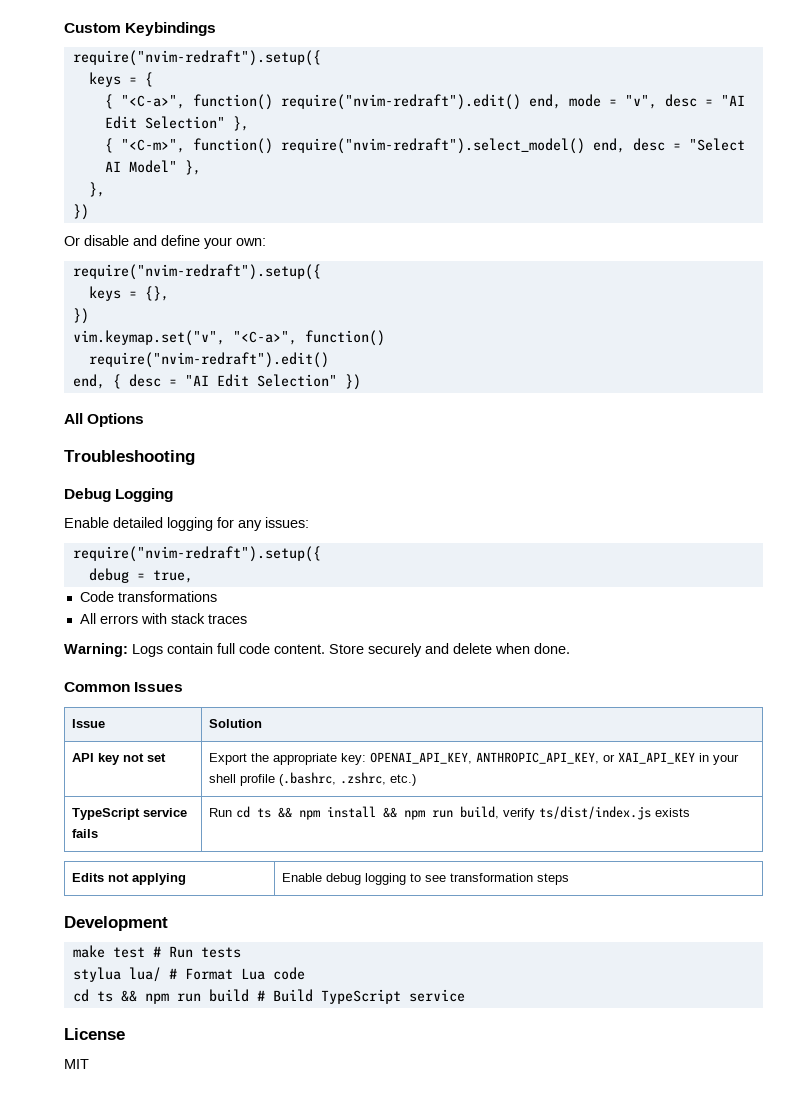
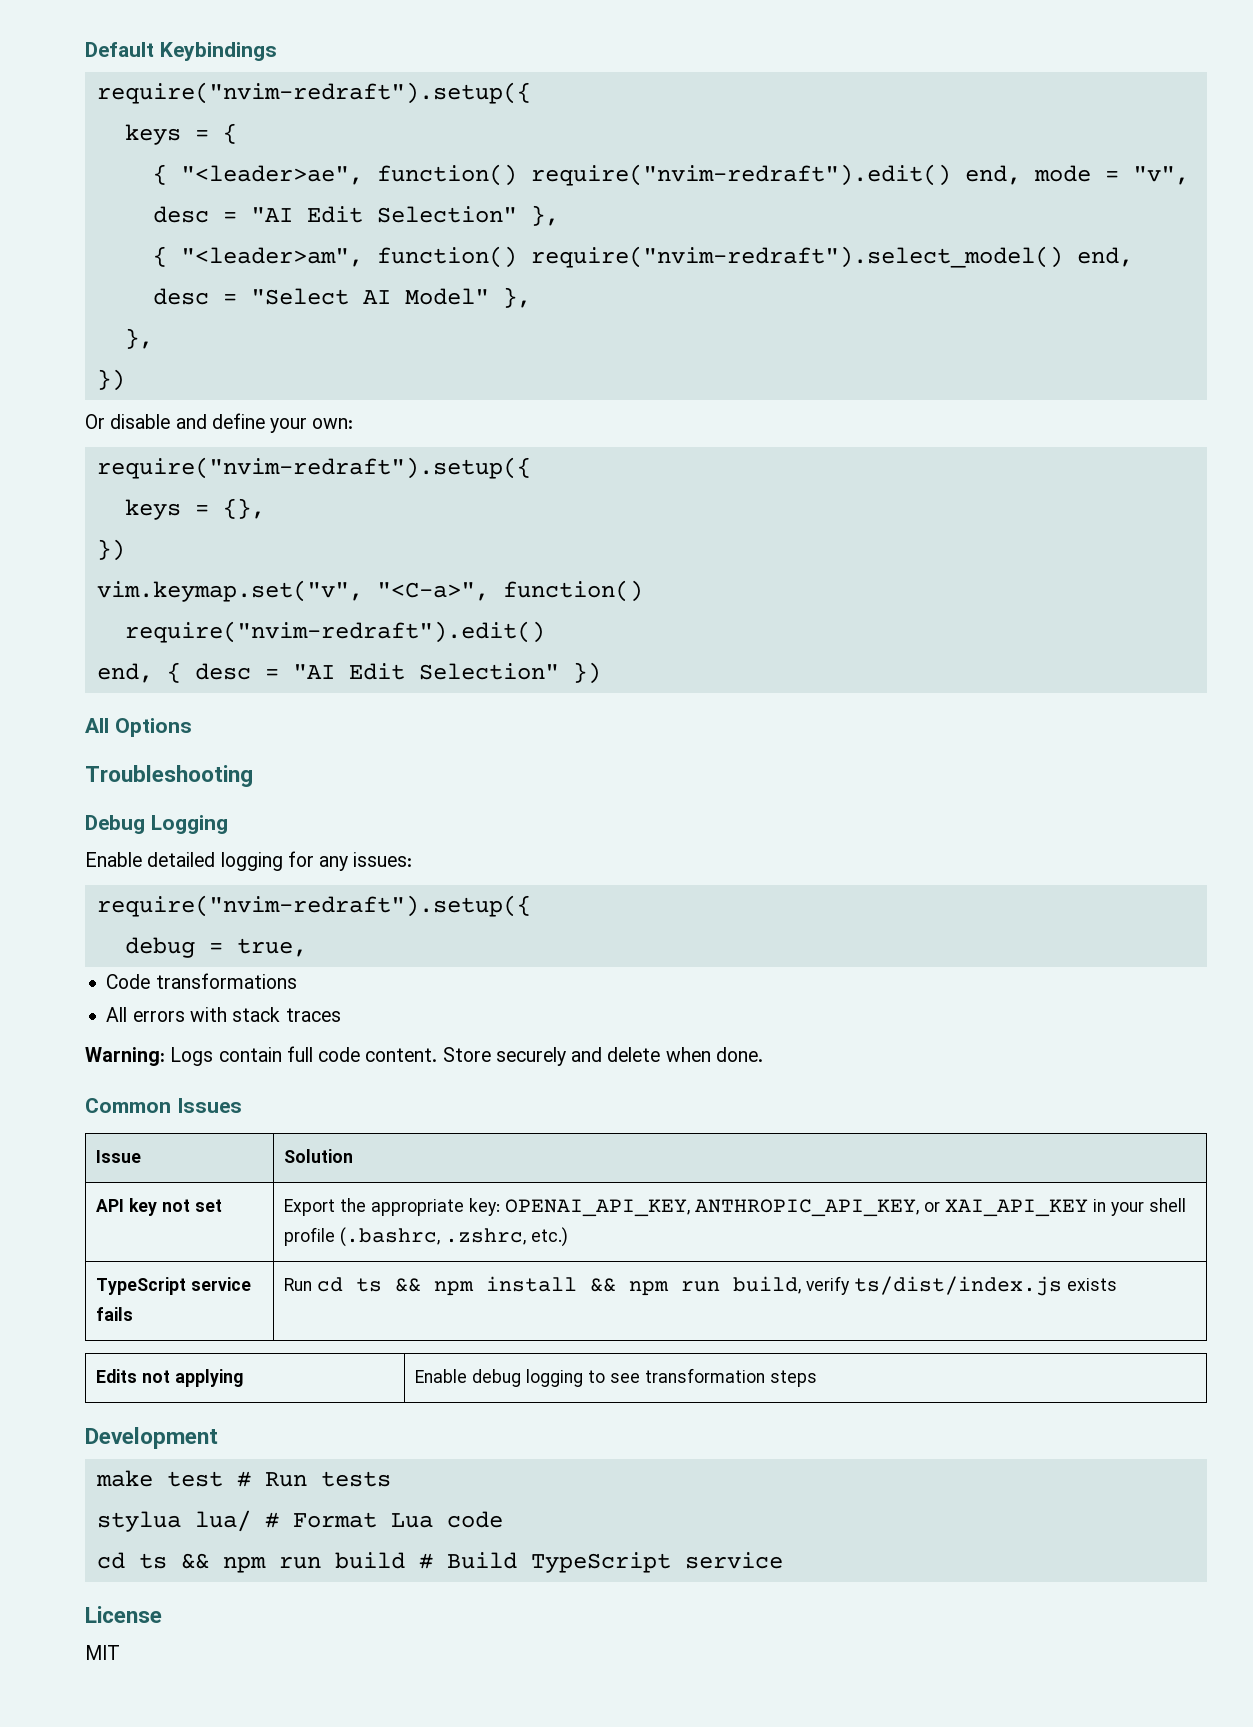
- Custom Keybindings
+ Default Keybindings
- { "<C-a>", function() require("nvim-redraft").edit() end, mode = "v", desc = "AI Edit Selection" },
+ { "<leader>ae", function() require("nvim-redraft").edit() end, mode = "v", desc = "AI Edit Selection" },
- { "<C-m>", function() require("nvim-redraft").select_model() end, desc = "Select AI Model" },
+ { "<leader>am", function() require("nvim-redraft").select_model() end, desc = "Select AI Model" },

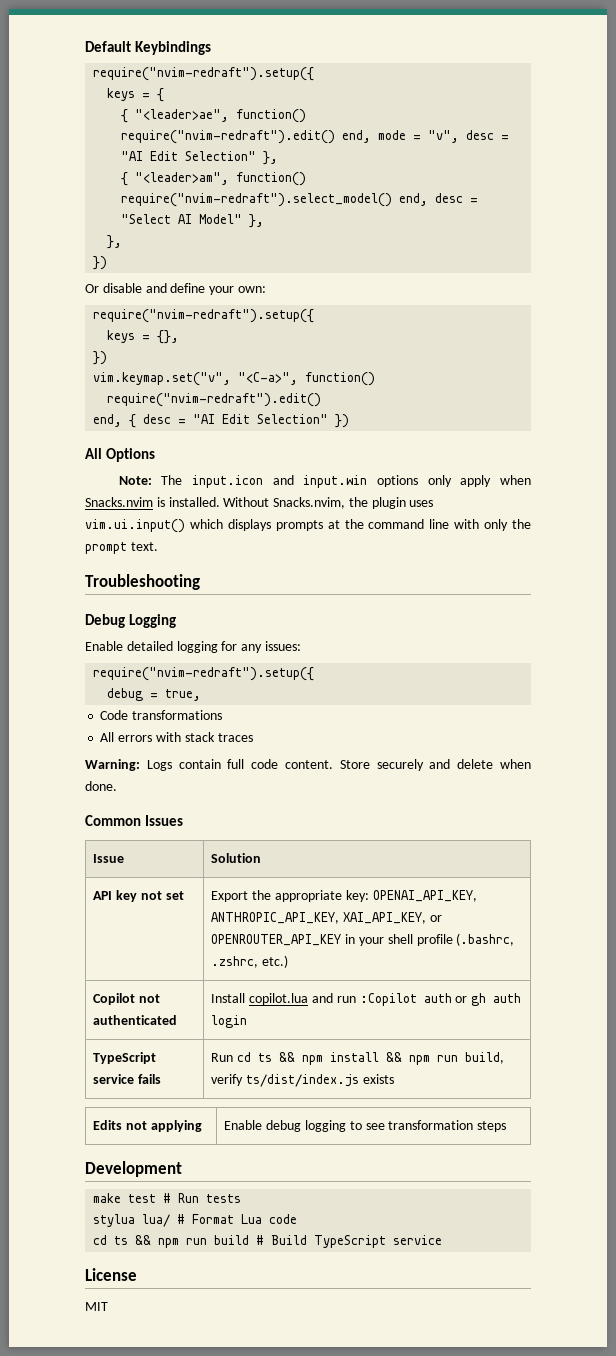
+ Note: The input.icon and input.win options only apply when Snacks.nvim is installed. Without Snacks.nvim, the plugin uses vim.ui.input() which displays prompts at the command line with only the prompt text.
- API key not set | Export the appropriate key: OPENAI_API_KEY, ANTHROPIC_API_KEY, or XAI_API_KEY in your shell profile (.bashrc, .zshrc, etc.)
+ API key not set | Export the appropriate key: OPENAI_API_KEY, ANTHROPIC_API_KEY, XAI_API_KEY, or OPENROUTER_API_KEY in your shell profile (.bashrc, .zshrc, etc.)
+ Copilot not authenticated | Install copilot.lua and run :Copilot auth or gh auth login

